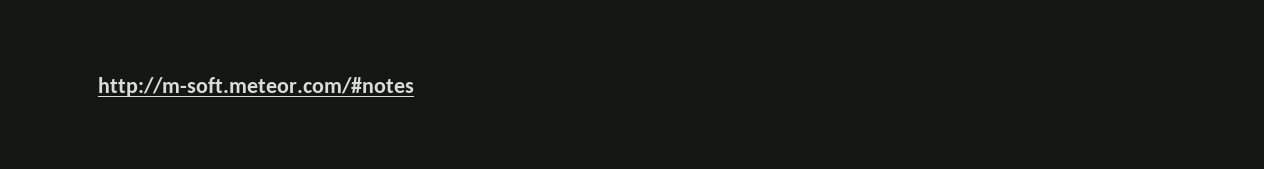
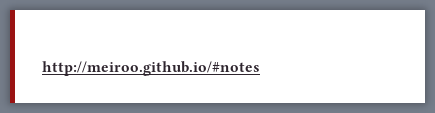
- http://m-soft.meteor.com/#notes
+ http://meiroo.github.io/#notes

